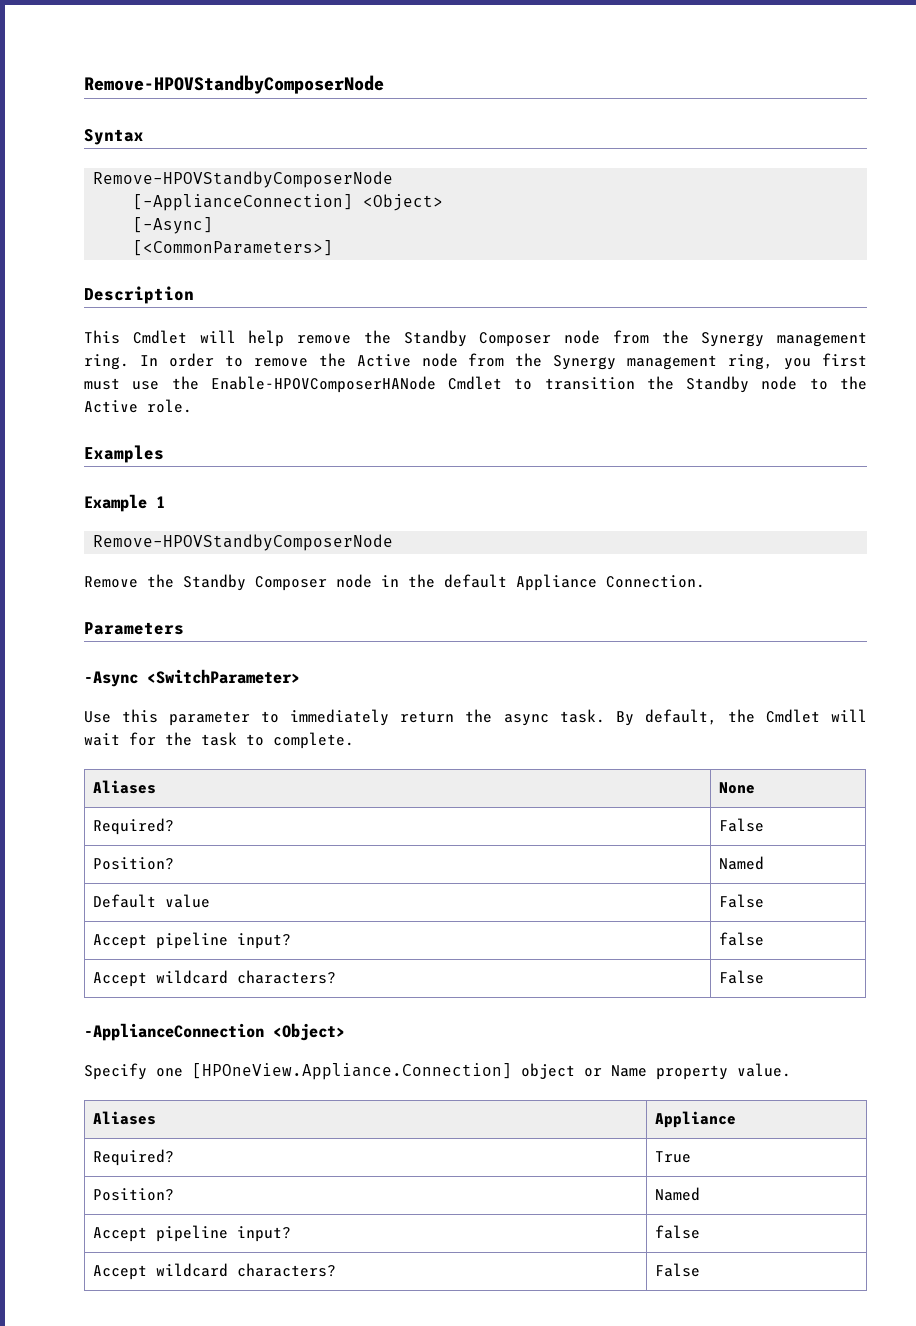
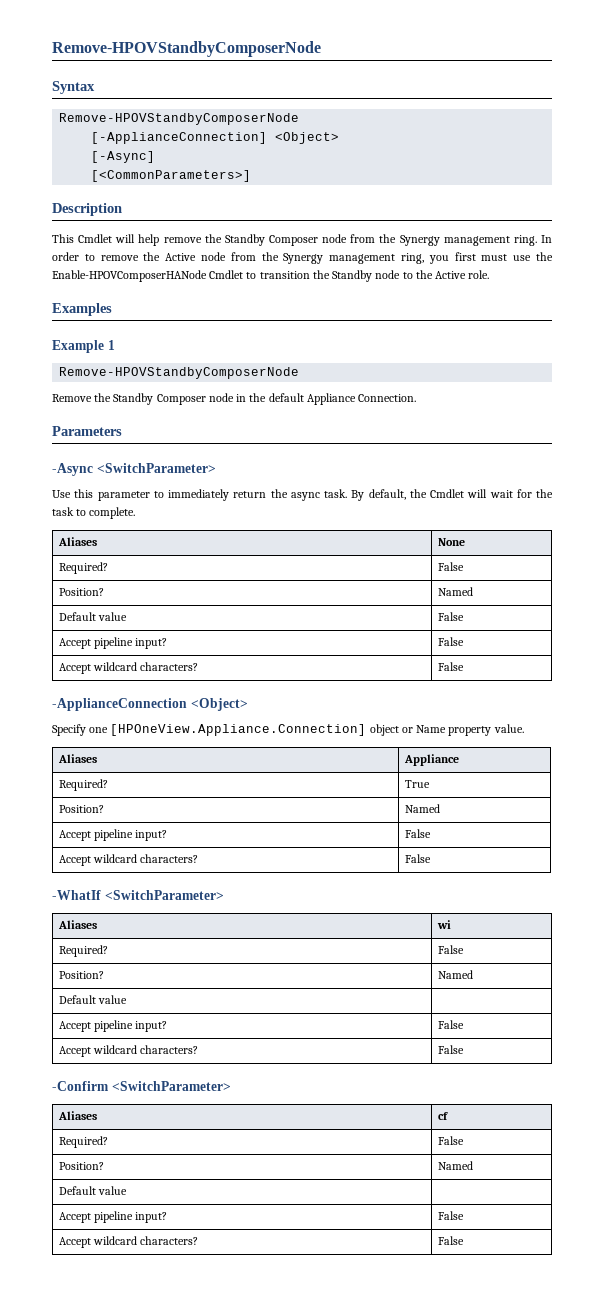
  Default value | False
- Accept pipeline input? | false
+ Accept pipeline input? | False
  Required? | True
  Position? | Named
- Accept pipeline input? | false
+ Accept pipeline input? | False
+ Accept wildcard characters? | False
+ -WhatIf <SwitchParameter>
+ Aliases | wi
+ Required? | False
+ Position? | Named
+ Default value |
+ Accept pipeline input? | False
+ Accept wildcard characters? | False
+ -Confirm <SwitchParameter>
+ Aliases | cf
+ Required? | False
+ Position? | Named
+ Default value |
+ Accept pipeline input? | False

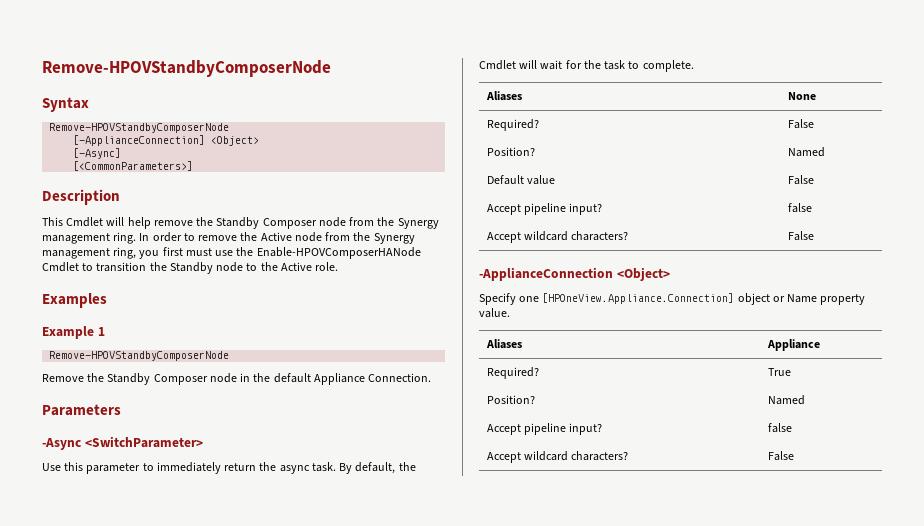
  Default value | False
- Accept pipeline input? | False
+ Accept pipeline input? | false
  Required? | True
  Position? | Named
- Accept pipeline input? | False
- Accept wildcard characters? | False
- -WhatIf <SwitchParameter>
- Aliases | wi
- Required? | False
- Position? | Named
- Default value |
- Accept pipeline input? | False
- Accept wildcard characters? | False
- -Confirm <SwitchParameter>
- Aliases | cf
- Required? | False
- Position? | Named
- Default value |
- Accept pipeline input? | False
+ Accept pipeline input? | false

